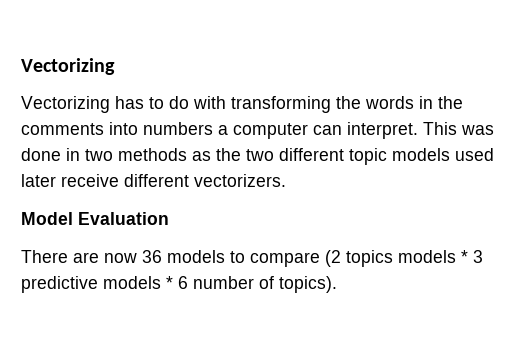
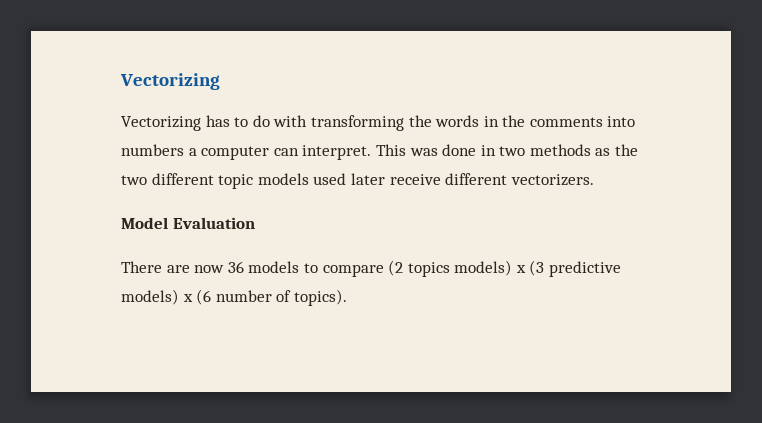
- There are now 36 models to compare (2 topics models * 3 predictive models * 6 number of topics).
+ There are now 36 models to compare (2 topics models) x (3 predictive models) x (6 number of topics).

